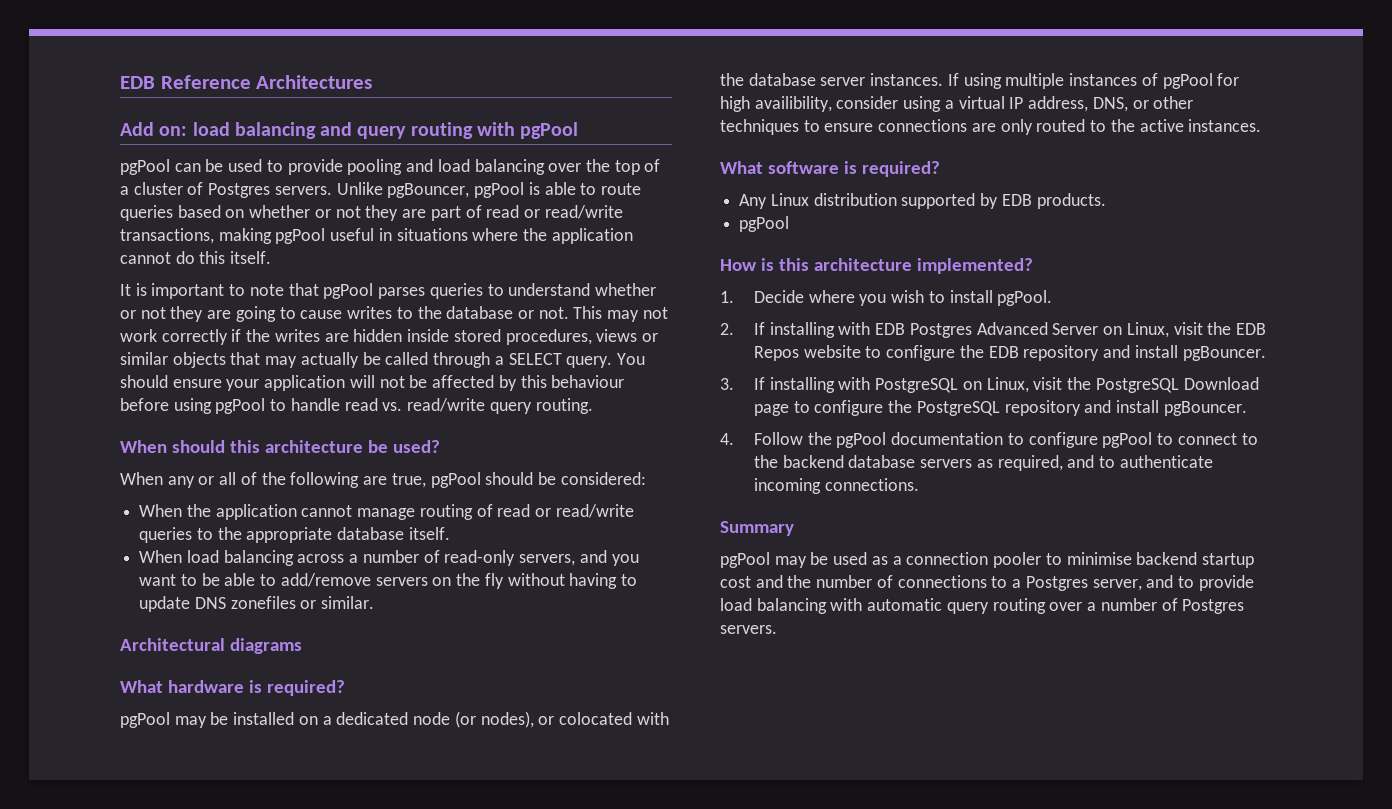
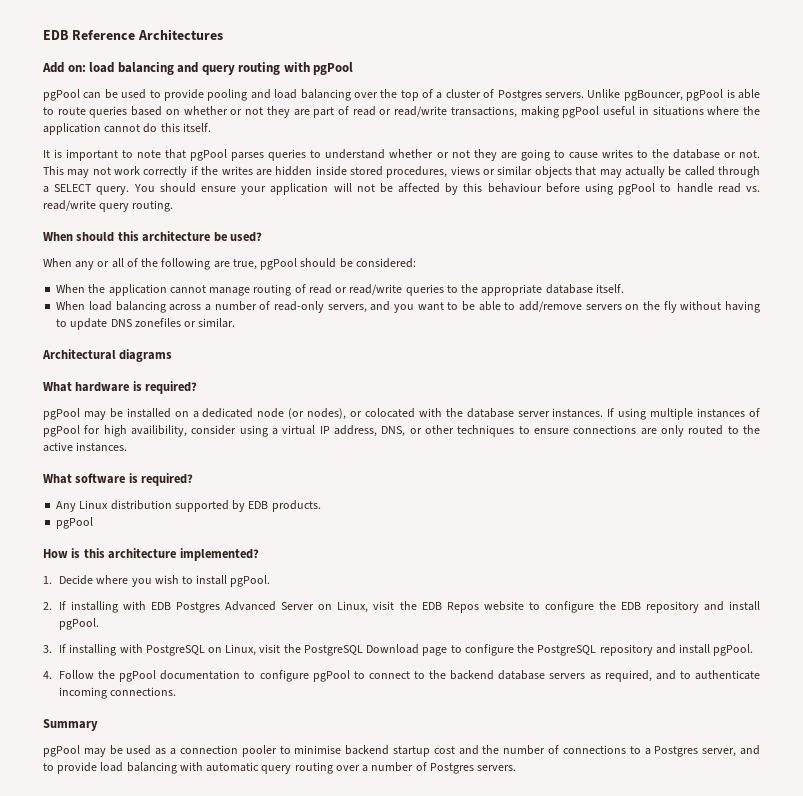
- 2. If installing with EDB Postgres Advanced Server on Linux, visit the EDB Repos website to configure the EDB repository and install pgBouncer.
+ 2. If installing with EDB Postgres Advanced Server on Linux, visit the EDB Repos website to configure the EDB repository and install pgPool.
- 3. If installing with PostgreSQL on Linux, visit the PostgreSQL Download page to configure the PostgreSQL repository and install pgBouncer.
+ 3. If installing with PostgreSQL on Linux, visit the PostgreSQL Download page to configure the PostgreSQL repository and install pgPool.

